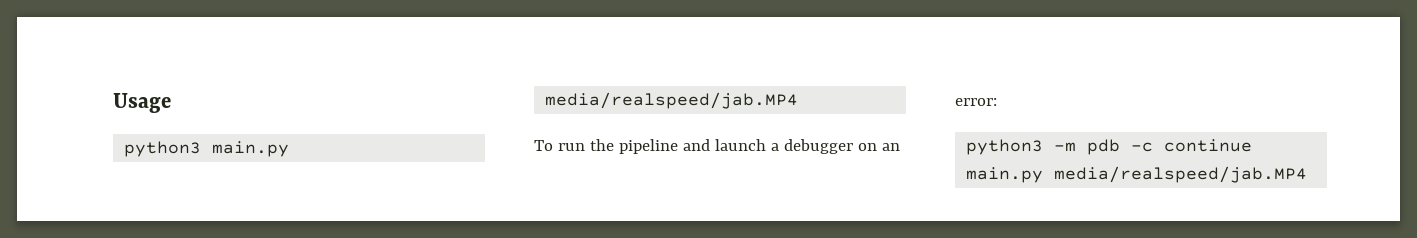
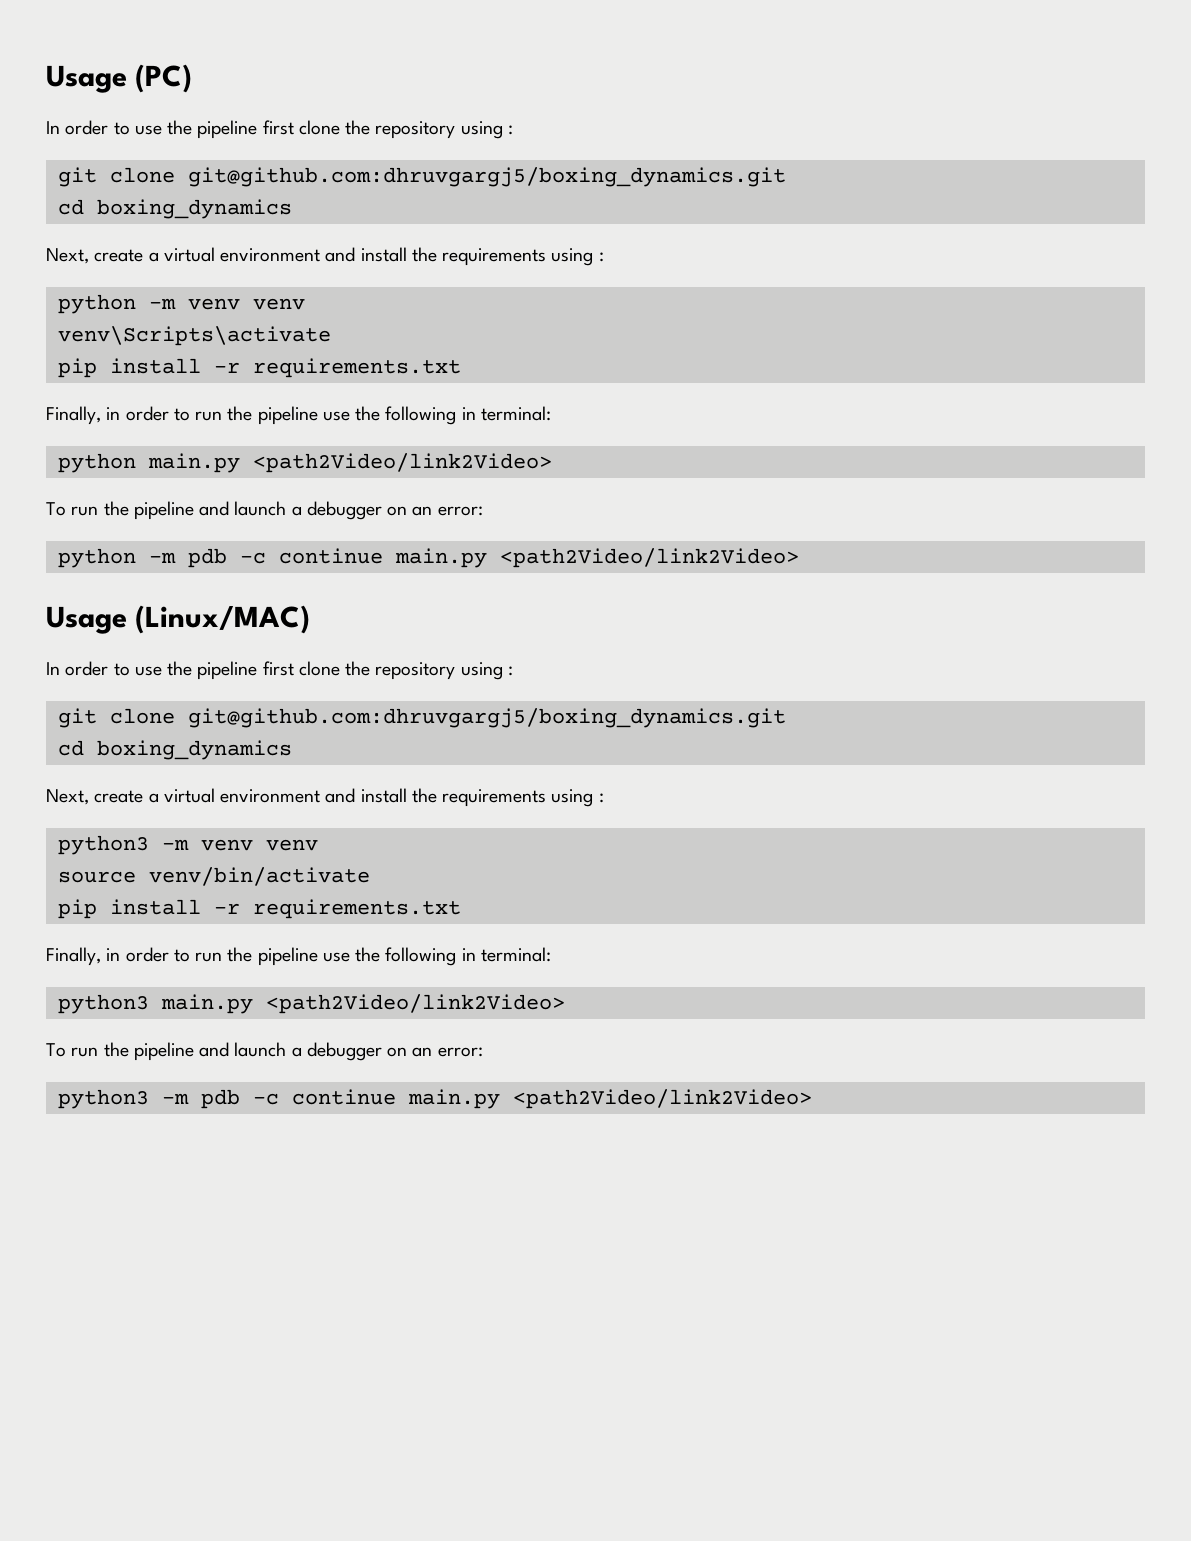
- Usage
+ Usage (PC)
+ In order to use the pipeline first clone the repository using :
+ git clone git@github.com:dhruvgargj5/boxing_dynamics.git
+ cd boxing_dynamics
+ Next, create a virtual environment and install the requirements using :
+ python -m venv venv
+ venv\Scripts\activate
+ pip install -r requirements.txt
+ Finally, in order to run the pipeline use the following in terminal:
+ python main.py <path2Video/link2Video>
+ To run the pipeline and launch a debugger on an error:
+ python -m pdb -c continue main.py <path2Video/link2Video>
+ Usage (Linux/MAC)
+ In order to use the pipeline first clone the repository using :
+ git clone git@github.com:dhruvgargj5/boxing_dynamics.git
+ cd boxing_dynamics
+ Next, create a virtual environment and install the requirements using :
+ python3 -m venv venv
+ source venv/bin/activate
+ pip install -r requirements.txt
+ Finally, in order to run the pipeline use the following in terminal:
- python3 main.py media/realspeed/jab.MP4
+ python3 main.py <path2Video/link2Video>
- python3 -m pdb -c continue main.py media/realspeed/jab.MP4
+ python3 -m pdb -c continue main.py <path2Video/link2Video>

